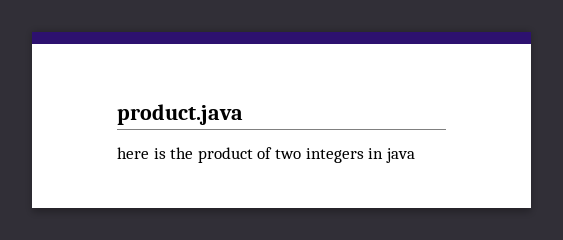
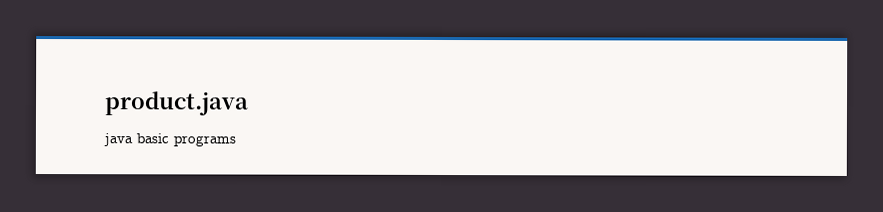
- here is the product of two integers in java
+ java basic programs

